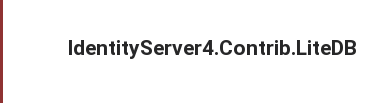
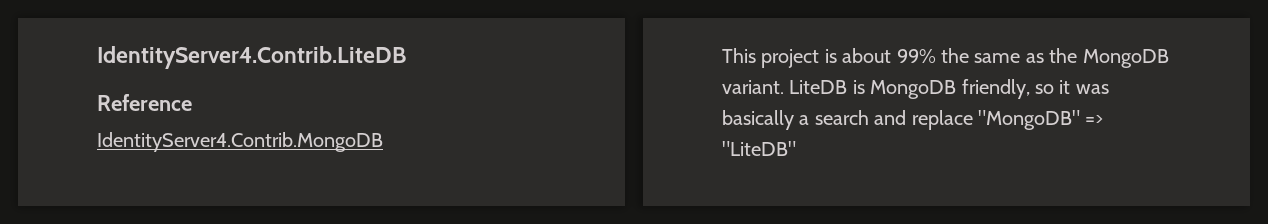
+ Reference
+ IdentityServer4.Contrib.MongoDB
+ This project is about 99% the same as the MongoDB variant. LiteDB is MongoDB friendly, so it was basically a search and replace "MongoDB" => "LiteDB"

